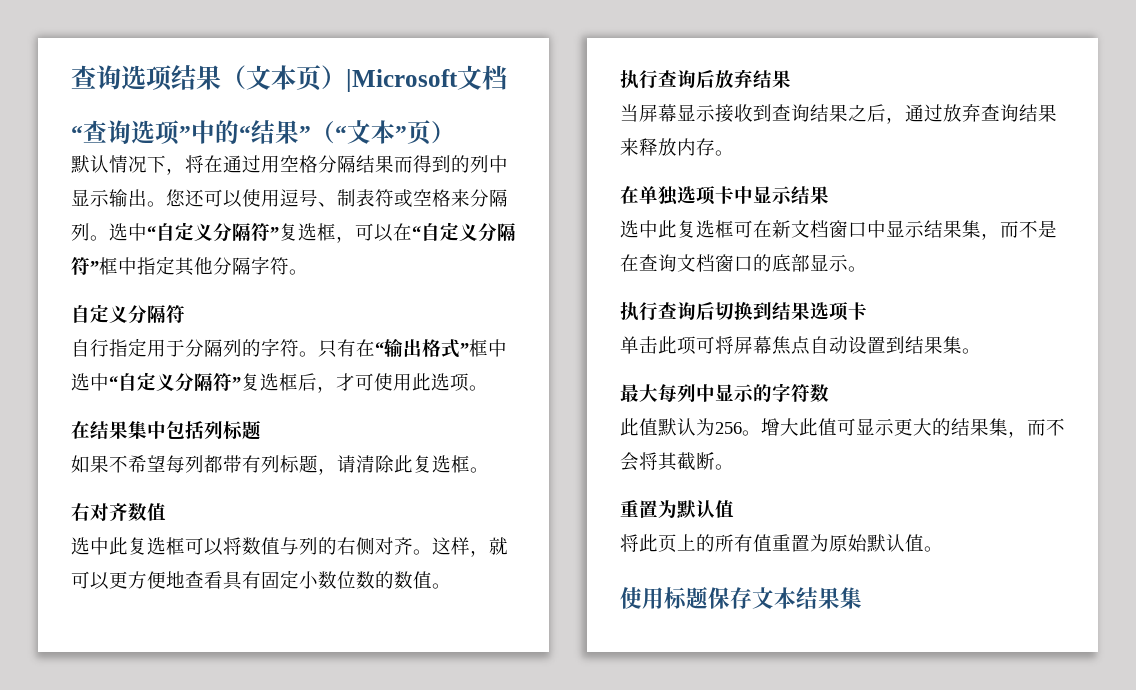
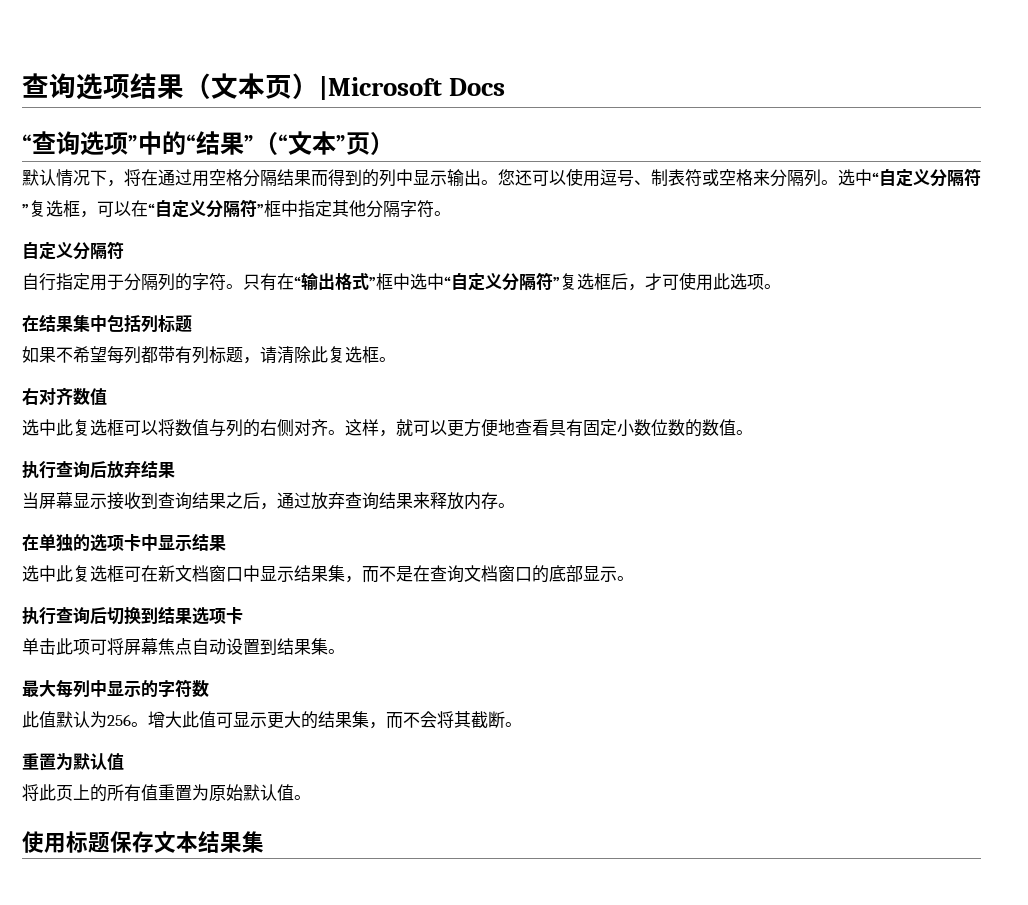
- 查询选项结果（文本页）|Microsoft文档
+ 查询选项结果（文本页）|Microsoft Docs
- 在单独选项卡中显示结果
+ 在单独的选项卡中显示结果

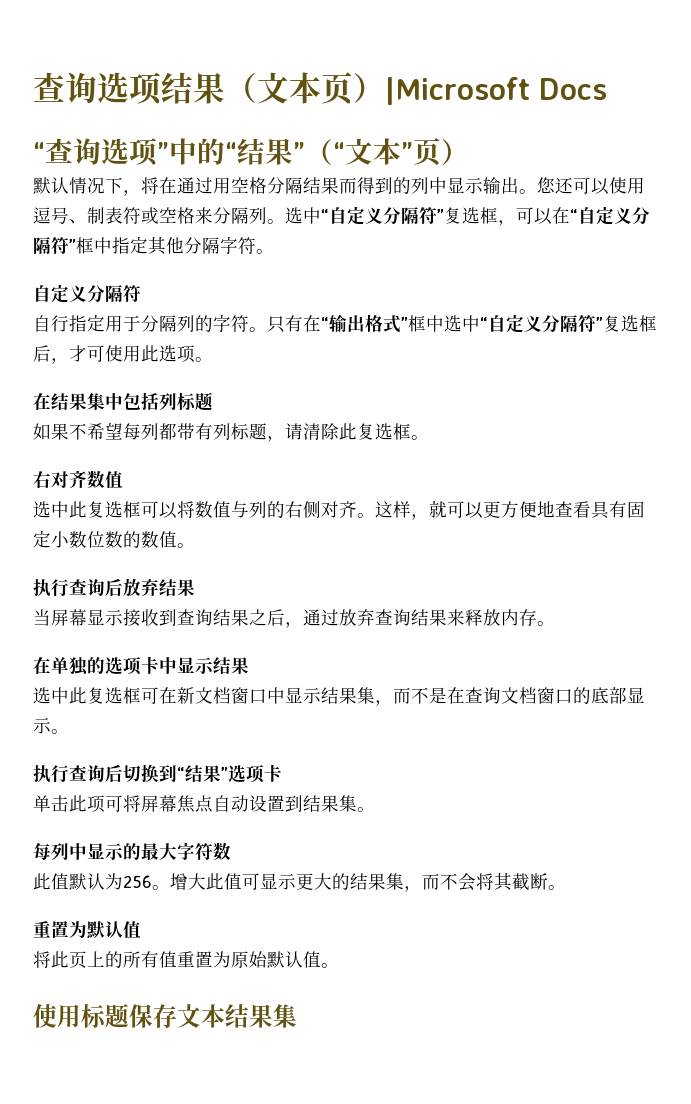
- 执行查询后切换到结果选项卡
+ 执行查询后切换到“结果”选项卡
- 最大每列中显示的字符数
+ 每列中显示的最大字符数

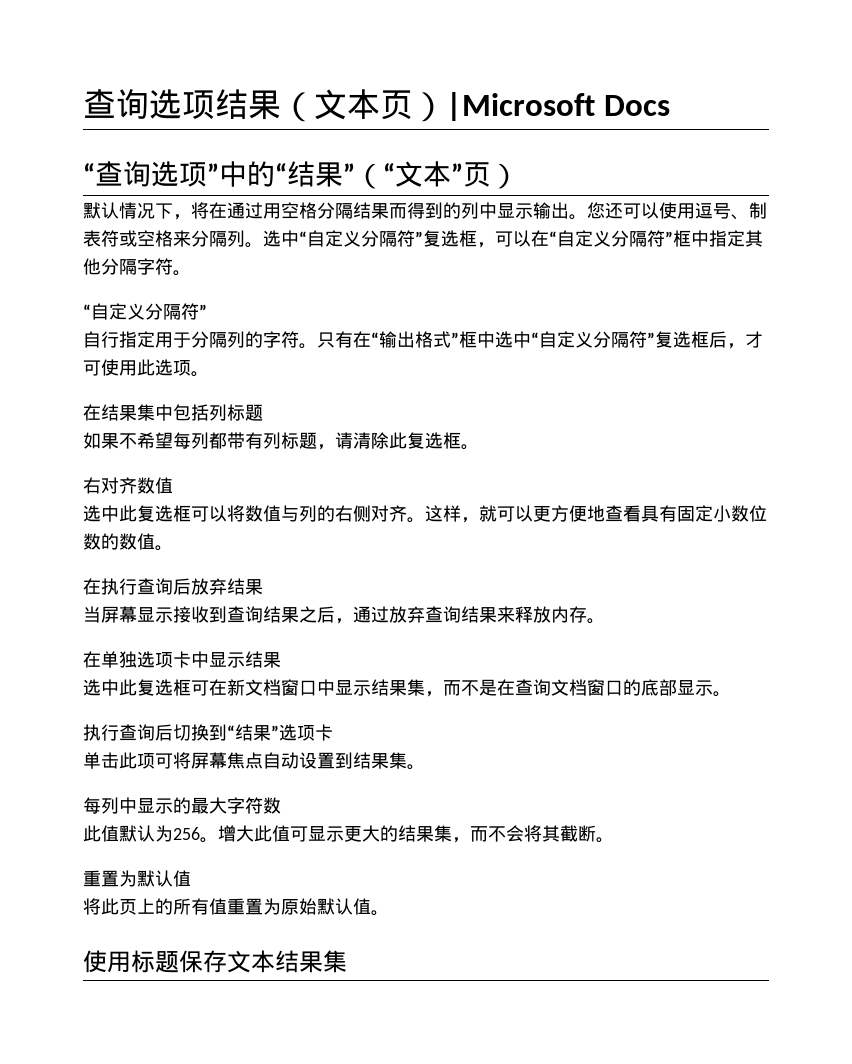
  选中“自定义分隔符”复选框，可以在“自定义分隔符”框中指定其他分隔字符。
- 自定义分隔符
+ “自定义分隔符”
- 执行查询后放弃结果
+ 在执行查询后放弃结果
- 在单独的选项卡中显示结果
+ 在单独选项卡中显示结果

